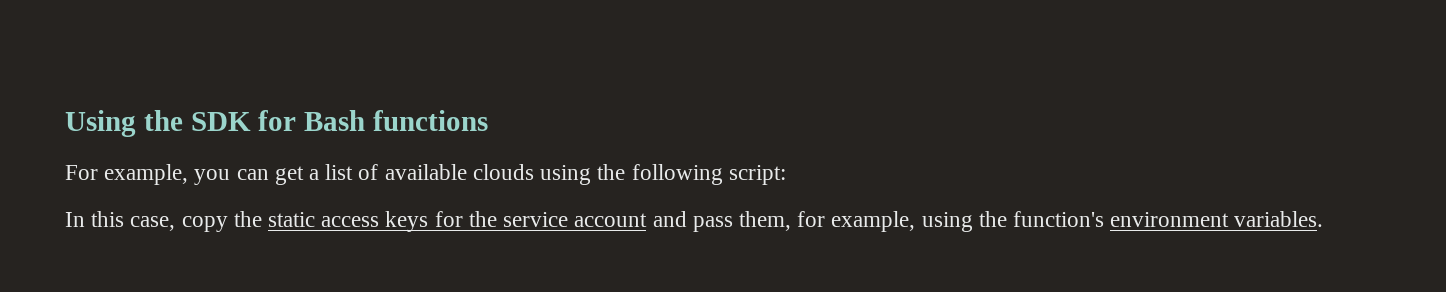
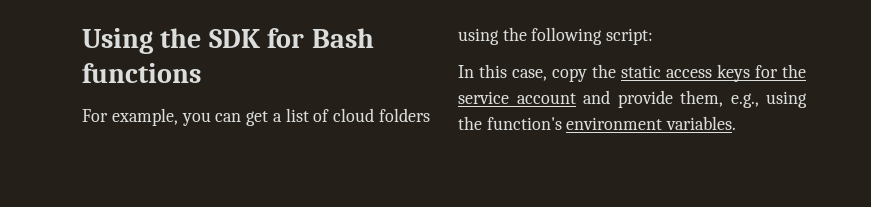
- For example, you can get a list of available clouds using the following script:
+ For example, you can get a list of cloud folders using the following script:
- In this case, copy the static access keys for the service account and pass them, for example, using the function's environment variables.
+ In this case, copy the static access keys for the service account and provide them, e.g., using the function's environment variables.

